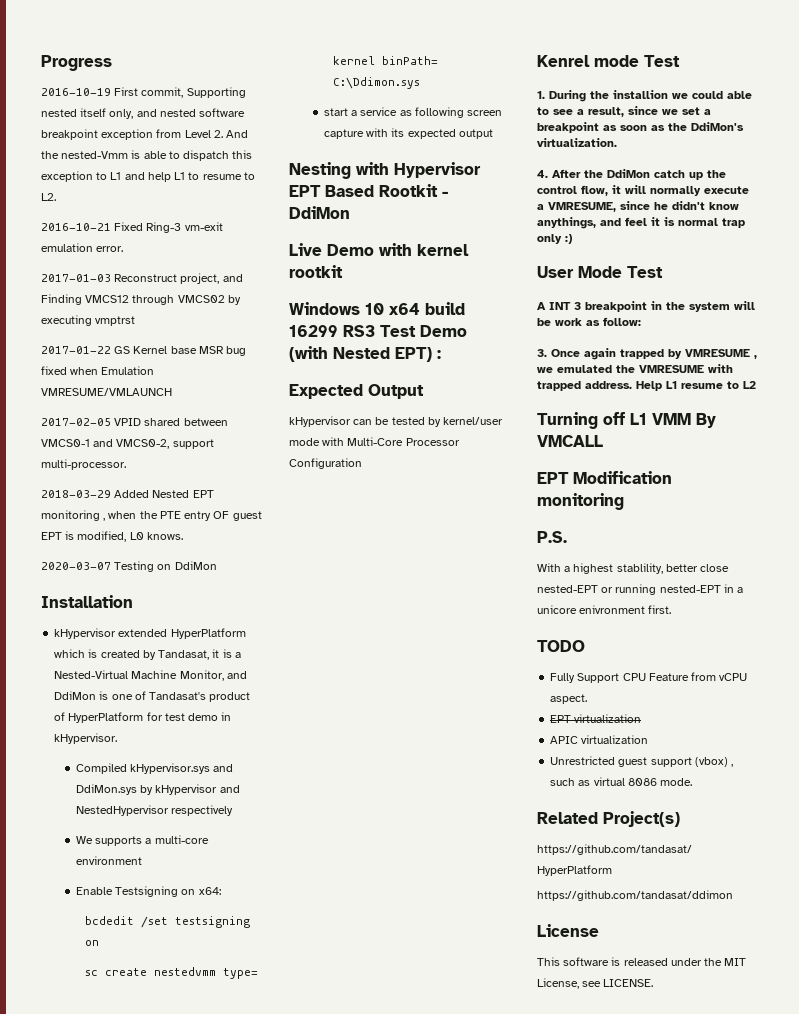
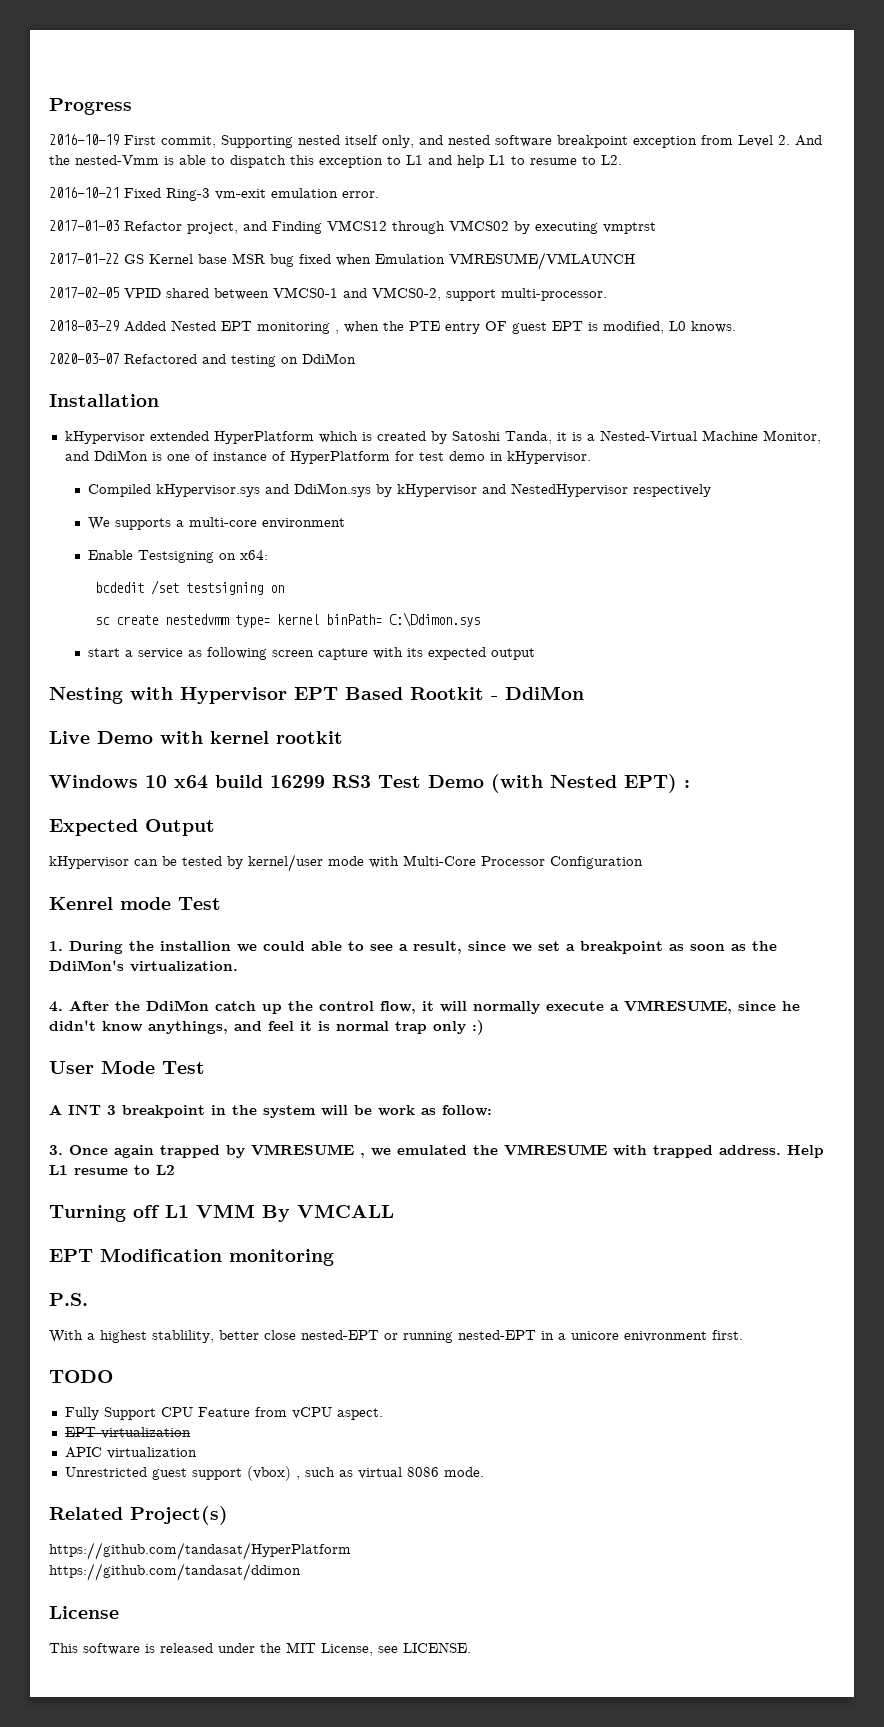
- 2017-01-03 Reconstruct project, and Finding VMCS12 through VMCS02 by executing vmptrst
+ 2017-01-03 Refactor project, and Finding VMCS12 through VMCS02 by executing vmptrst
- 2020-03-07 Testing on DdiMon
+ 2020-03-07 Refactored and testing on DdiMon
- kHypervisor extended HyperPlatform which is created by Tandasat, it is a Nested-Virtual Machine Monitor, and DdiMon is one of Tandasat's product of HyperPlatform for test demo in kHypervisor.
+ kHypervisor extended HyperPlatform which is created by Satoshi Tanda, it is a Nested-Virtual Machine Monitor, and DdiMon is one of instance of HyperPlatform for test demo in kHypervisor.

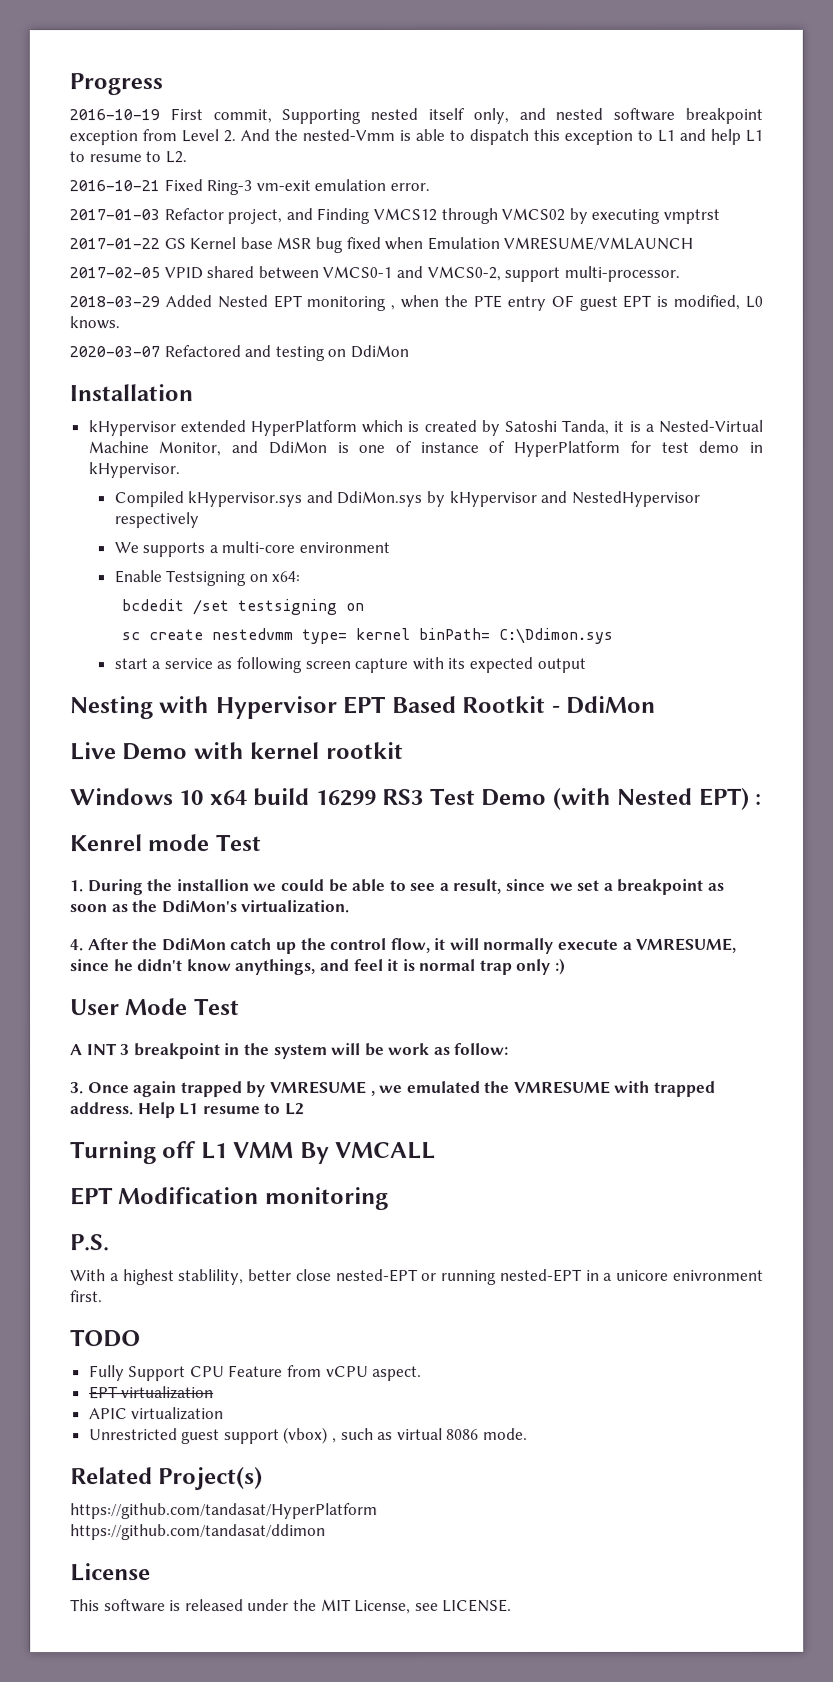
- Expected Output
- kHypervisor can be tested by kernel/user mode with Multi-Core Processor Configuration
- 1. During the installion we could able to see a result, since we set a breakpoint as soon as the DdiMon's virtualization.
+ 1. During the installion we could be able to see a result, since we set a breakpoint as soon as the DdiMon's virtualization.

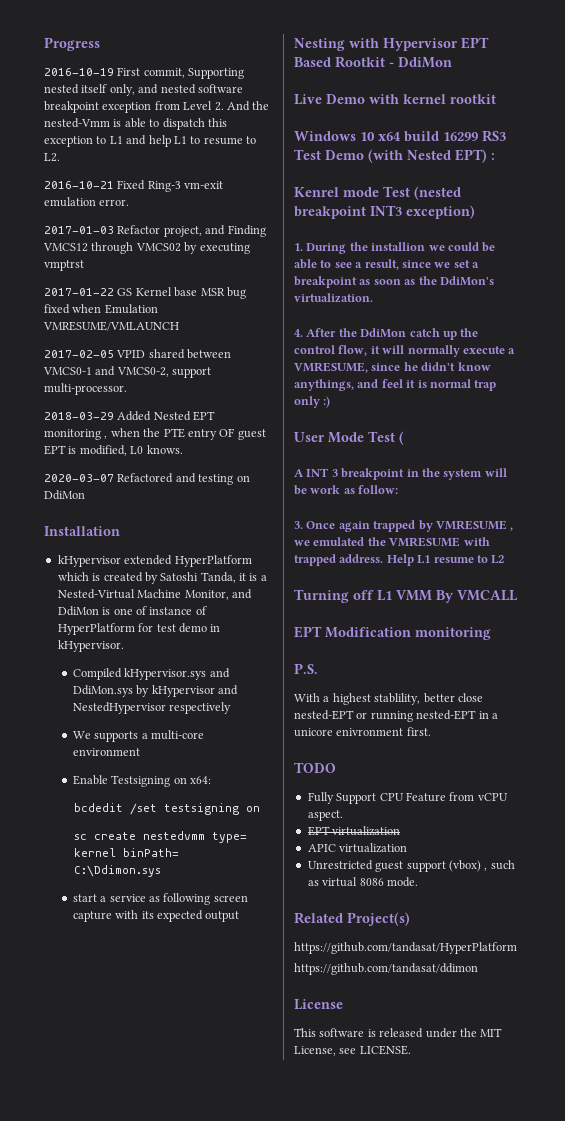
- Kenrel mode Test
+ Kenrel mode Test (nested breakpoint INT3 exception)
- User Mode Test
+ User Mode Test (

